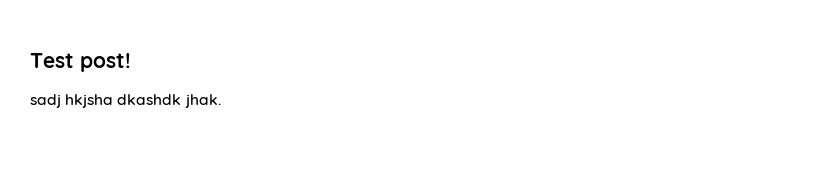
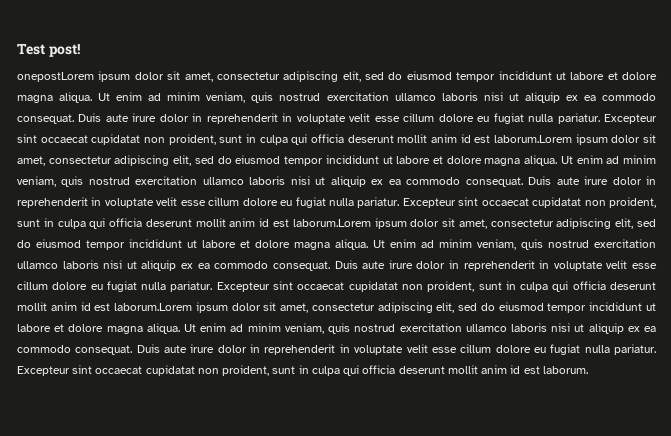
- sadj hkjsha dkashdk jhak.
+ onepostLorem ipsum dolor sit amet, consectetur adipiscing elit, sed do eiusmod tempor incididunt ut labore et dolore magna aliqua. Ut enim ad minim veniam, quis nostrud exercitation ullamco laboris nisi ut aliquip ex ea commodo consequat. Duis aute irure dolor in reprehenderit in voluptate velit esse cillum dolore eu fugiat nulla pariatur. Excepteur sint occaecat cupidatat non proident, sunt in culpa qui officia deserunt mollit anim id est laborum.Lorem ipsum dolor sit amet, consectetur adipiscing elit, sed do eiusmod tempor incididunt ut labore et dolore magna aliqua. Ut enim ad minim veniam, quis nostrud exercitation ullamco laboris nisi ut aliquip ex ea commodo consequat. Duis aute irure dolor in reprehenderit in voluptate velit esse cillum dolore eu fugiat nulla pariatur. Excepteur sint occaecat cupidatat non proident, sunt in culpa qui officia deserunt mollit anim id est laborum.Lorem ipsum dolor sit amet, consectetur adipiscing elit, sed do eiusmod tempor incididunt ut labore et dolore magna aliqua. Ut enim ad minim veniam, quis nostrud exercitation ullamco laboris nisi ut aliquip ex ea commodo consequat. Duis aute irure dolor in reprehenderit in voluptate velit esse cillum dolore eu fugiat nulla pariatur. Excepteur sint occaecat cupidatat non proident, sunt in culpa qui officia deserunt mollit anim id est laborum.Lorem ipsum dolor sit amet, consectetur adipiscing elit, sed do eiusmod tempor incididunt ut labore et dolore magna aliqua. Ut enim ad minim veniam, quis nostrud exercitation ullamco laboris nisi ut aliquip ex ea commodo consequat. Duis aute irure dolor in reprehenderit in voluptate velit esse cillum dolore eu fugiat nulla pariatur. Excepteur sint occaecat cupidatat non proident, sunt in culpa qui officia deserunt mollit anim id est laborum.

